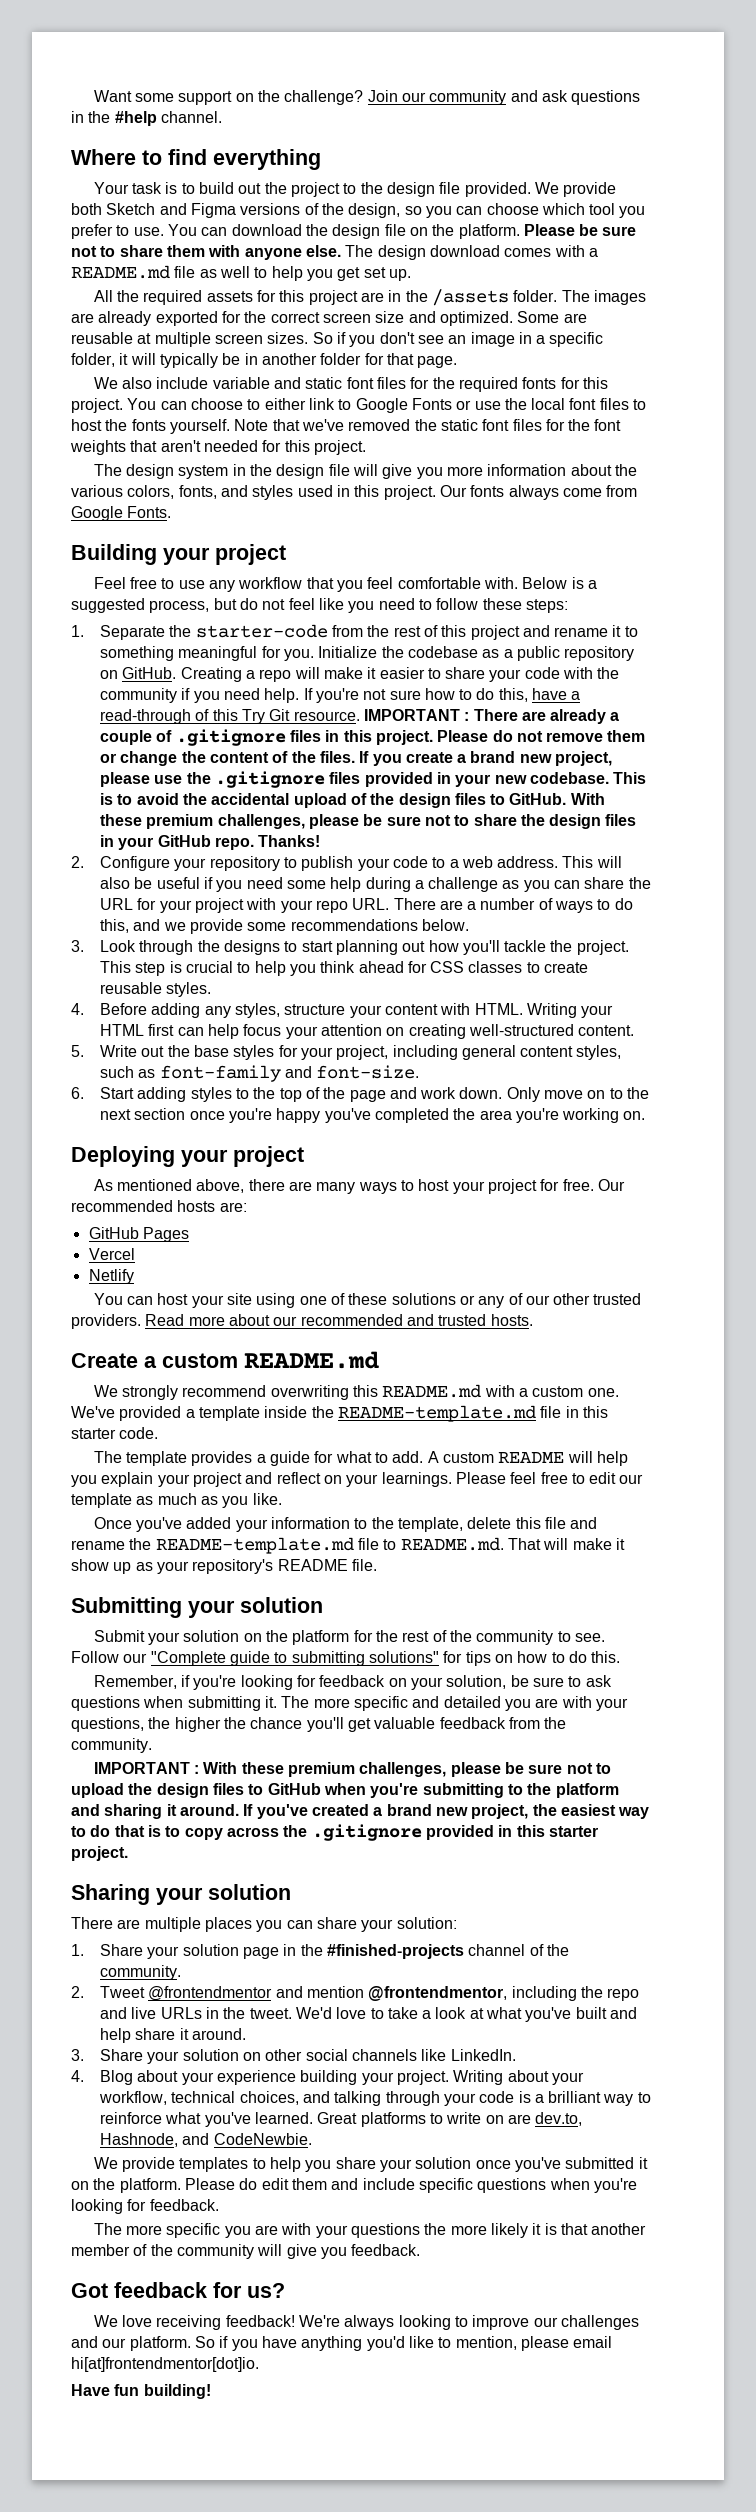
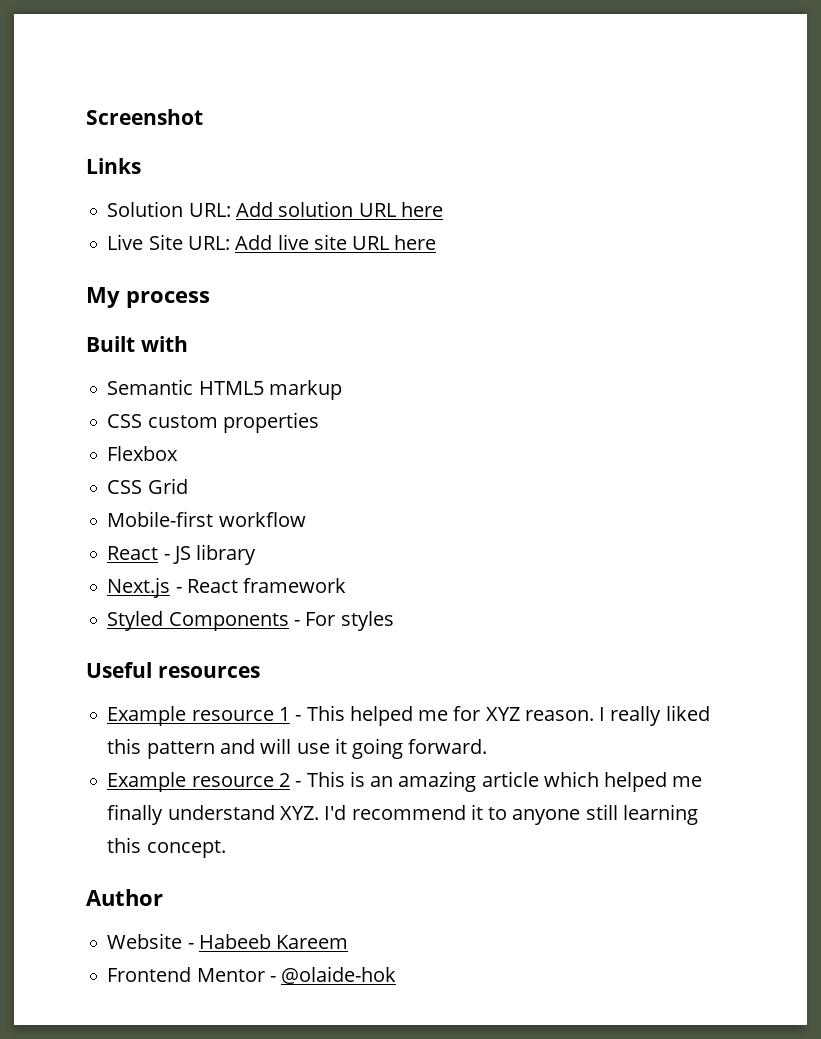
- Want some support on the challenge? Join our community and ask questions in the #help channel.
- Where to find everything
- Your task is to build out the project to the design file provided. We provide both Sketch and Figma versions of the design, so you can choose which tool you prefer to use. You can download the design file on the platform. Please be sure not to share them with anyone else. The design download comes with a README.md file as well to help you get set up.
- All the required assets for this project are in the /assets folder. The images are already exported for the correct screen size and optimized. Some are reusable at multiple screen sizes. So if you don't see an image in a specific folder, it will typically be in another folder for that page.
- We also include variable and static font files for the required fonts for this project. You can choose to either link to Google Fonts or use the local font files to host the fonts yourself. Note that we've removed the static font files for the font weights that aren't needed for this project.
- The design system in the design file will give you more information about the various colors, fonts, and styles used in this project. Our fonts always come from Google Fonts.
- Building your project
- Feel free to use any workflow that you feel comfortable with. Below is a suggested process, but do not feel like you need to follow these steps:
- 1. Separate the starter-code from the rest of this project and rename it to something meaningful for you. Initialize the codebase as a public repository on GitHub. Creating a repo will make it easier to share your code with the community if you need help. If you're not sure how to do this, have a read-through of this Try Git resource. IMPORTANT : There are already a couple of .gitignore files in this project. Please do not remove them or change the content of the files. If you create a brand new project, please use the .gitignore files provided in your new codebase. This is to avoid the accidental upload of the design files to GitHub. With these premium challenges, please be sure not to share the design files in your GitHub repo. Thanks!
- 2. Configure your repository to publish your code to a web address. This will also be useful if you need some help during a challenge as you can share the URL for your project with your repo URL. There are a number of ways to do this, and we provide some recommendations below.
- 3. Look through the designs to start planning out how you'll tackle the project. This step is crucial to help you think ahead for CSS classes to create reusable styles.
- 4. Before adding any styles, structure your content with HTML. Writing your HTML first can help focus your attention on creating well-structured content.
- 5. Write out the base styles for your project, including general content styles, such as font-family and font-size.
- 6. Start adding styles to the top of the page and work down. Only move on to the next section once you're happy you've completed the area you're working on.
- Deploying your project
- As mentioned above, there are many ways to host your project for free. Our recommended hosts are:
- GitHub Pages
- Vercel
- Netlify
- You can host your site using one of these solutions or any of our other trusted providers. Read more about our recommended and trusted hosts.
- Create a custom README.md
- We strongly recommend overwriting this README.md with a custom one. We've provided a template inside the README-template.md file in this starter code.
- The template provides a guide for what to add. A custom README will help you explain your project and reflect on your learnings. Please feel free to edit our template as much as you like.
- Once you've added your information to the template, delete this file and rename the README-template.md file to README.md. That will make it show up as your repository's README file.
- Submitting your solution
- Submit your solution on the platform for the rest of the community to see. Follow our "Complete guide to submitting solutions" for tips on how to do this.
- Remember, if you're looking for feedback on your solution, be sure to ask questions when submitting it. The more specific and detailed you are with your questions, the higher the chance you'll get valuable feedback from the community.
- IMPORTANT : With these premium challenges, please be sure not to upload the design files to GitHub when you're submitting to the platform and sharing it around. If you've created a brand new project, the easiest way to do that is to copy across the .gitignore provided in this starter project.
- Sharing your solution
- There are multiple places you can share your solution:
- 1. Share your solution page in the #finished-projects channel of the community.
- 2. Tweet @frontendmentor and mention @frontendmentor, including the repo and live URLs in the tweet. We'd love to take a look at what you've built and help share it around.
- 3. Share your solution on other social channels like LinkedIn.
- 4. Blog about your experience building your project. Writing about your workflow, technical choices, and talking through your code is a brilliant way to reinforce what you've learned. Great platforms to write on are dev.to, Hashnode, and CodeNewbie.
- We provide templates to help you share your solution once you've submitted it on the platform. Please do edit them and include specific questions when you're looking for feedback.
- The more specific you are with your questions the more likely it is that another member of the community will give you feedback.
- Got feedback for us?
- We love receiving feedback! We're always looking to improve our challenges and our platform. So if you have anything you'd like to mention, please email hi[at]frontendmentor[dot]io.
- Have fun building!
+ Screenshot
+ Links
+ Solution URL: Add solution URL here
+ Live Site URL: Add live site URL here
+ My process
+ Built with
+ Semantic HTML5 markup
+ CSS custom properties
+ Flexbox
+ CSS Grid
+ Mobile-first workflow
+ React - JS library
+ Next.js - React framework
+ Styled Components - For styles
+ Useful resources
+ Example resource 1 - This helped me for XYZ reason. I really liked this pattern and will use it going forward.
+ Example resource 2 - This is an amazing article which helped me finally understand XYZ. I'd recommend it to anyone still learning this concept.
+ Author
+ Website - Habeeb Kareem
+ Frontend Mentor - @olaide-hok

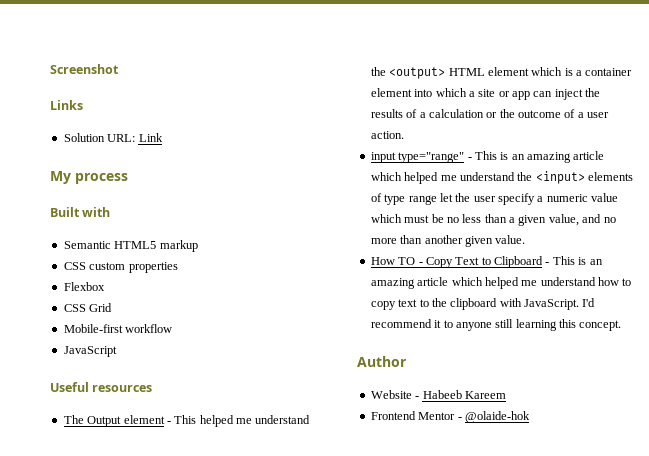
- Solution URL: Add solution URL here
- Live Site URL: Add live site URL here
+ Solution URL: Link
- React - JS library
- Next.js - React framework
- Styled Components - For styles
+ JavaScript
- Example resource 1 - This helped me for XYZ reason. I really liked this pattern and will use it going forward.
- Example resource 2 - This is an amazing article which helped me finally understand XYZ. I'd recommend it to anyone still learning this concept.
+ The Output element - This helped me understand the <output> HTML element which is a container element into which a site or app can inject the results of a calculation or the outcome of a user action.
+ input type="range" - This is an amazing article which helped me understand the <input> elements of type range let the user specify a numeric value which must be no less than a given value, and no more than another given value.
+ How TO - Copy Text to Clipboard - This is an amazing article which helped me understand how to copy text to the clipboard with JavaScript. I'd recommend it to anyone still learning this concept.

